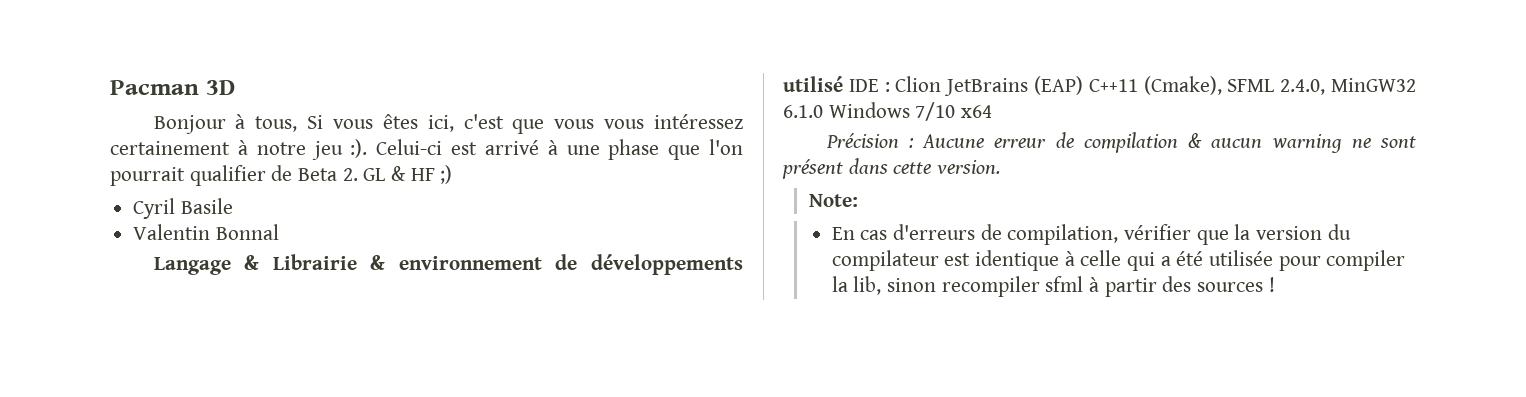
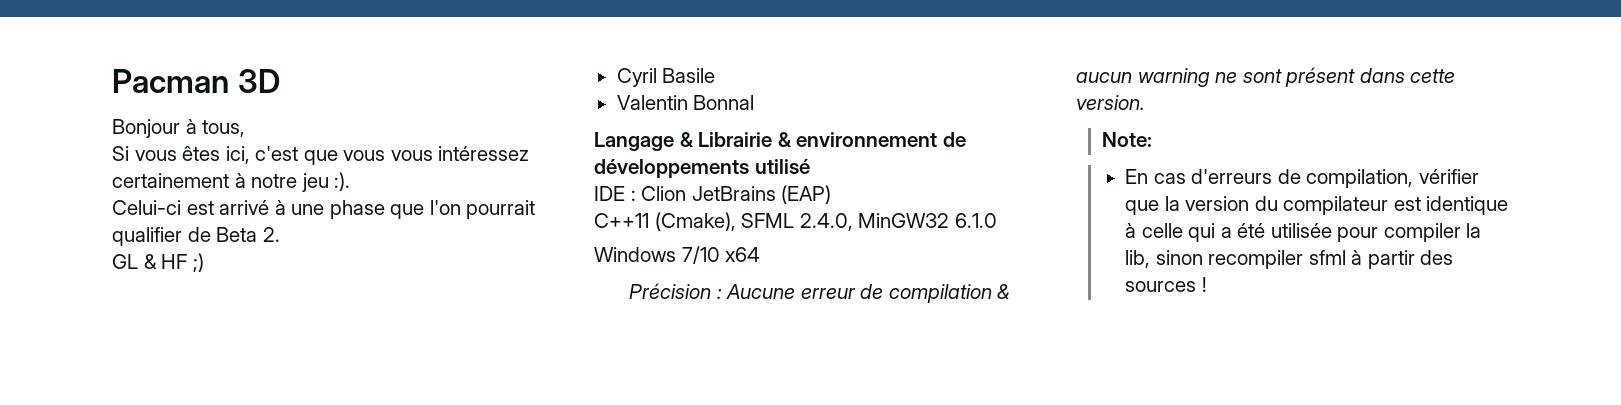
- Bonjour à tous, Si vous êtes ici, c'est que vous vous intéressez certainement à notre jeu :). Celui-ci est arrivé à une phase que l'on pourrait qualifier de Beta 2. GL & HF ;)
+ Bonjour à tous,
+ Si vous êtes ici, c'est que vous vous intéressez certainement à notre jeu :).
+ Celui-ci est arrivé à une phase que l'on pourrait qualifier de Beta 2.
+ GL & HF ;)
- Langage & Librairie & environnement de développements utilisé IDE : Clion JetBrains (EAP) C++11 (Cmake), SFML 2.4.0, MinGW32 6.1.0 Windows 7/10 x64
+ Langage & Librairie & environnement de développements utilisé
+ IDE : Clion JetBrains (EAP)
+ C++11 (Cmake), SFML 2.4.0, MinGW32 6.1.0
+ Windows 7/10 x64

